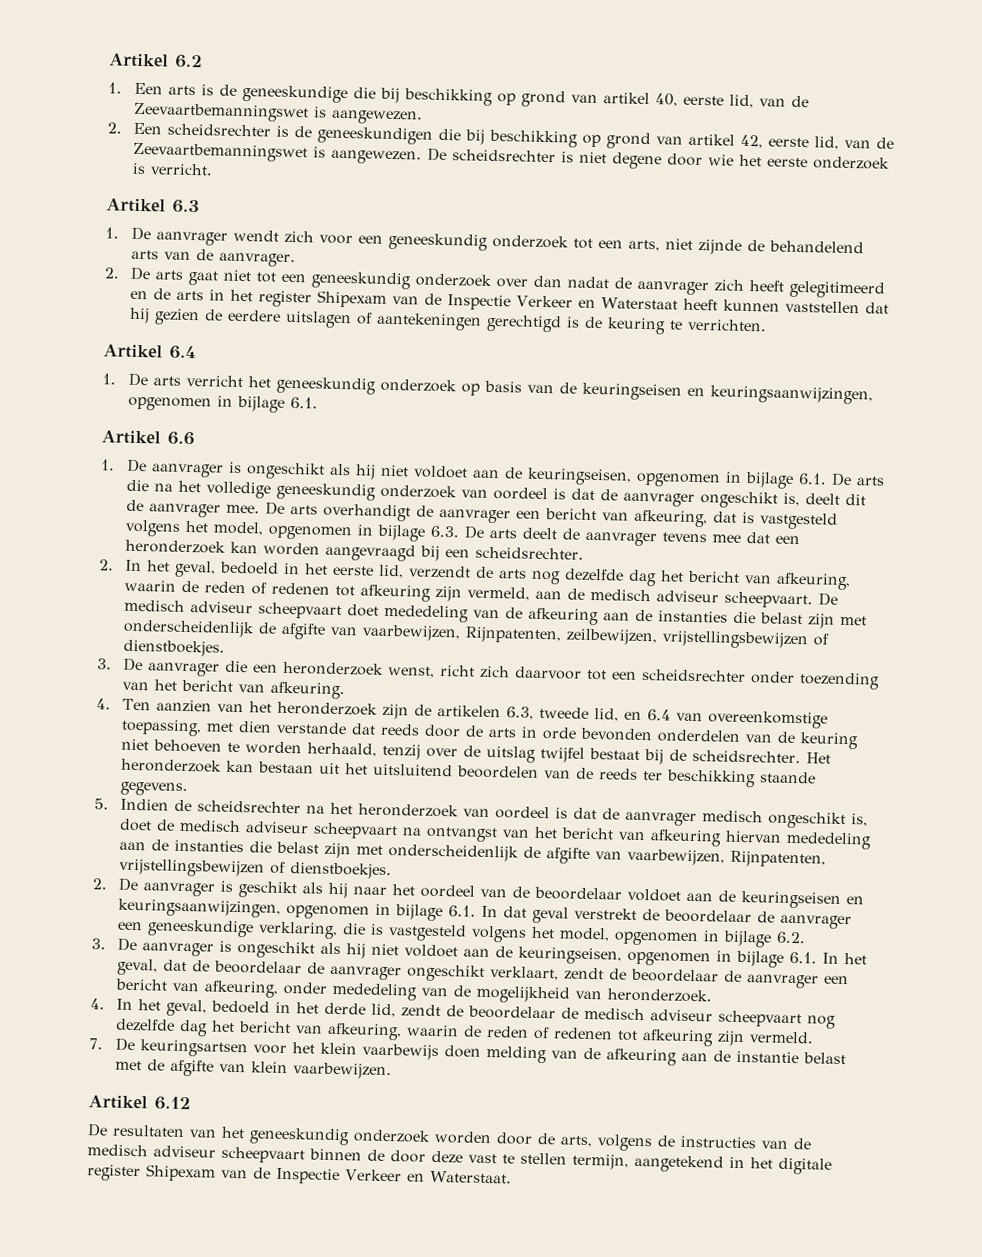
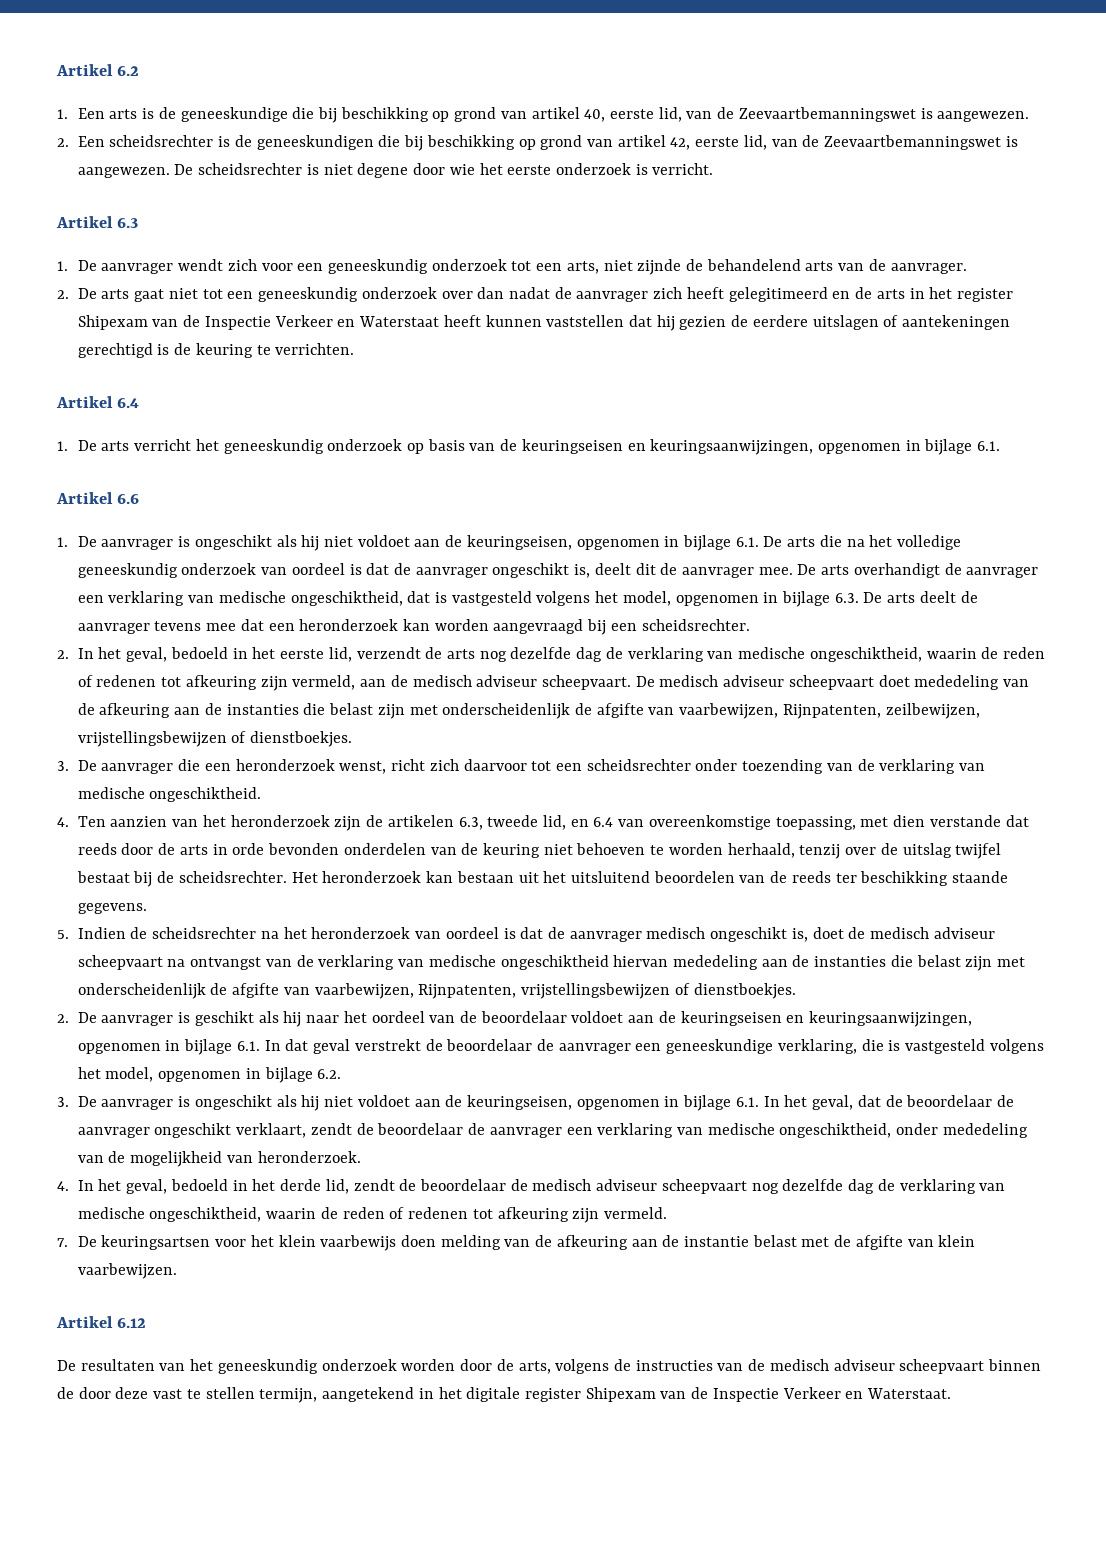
- De arts overhandigt de aanvrager een bericht van afkeuring, dat is vastgesteld volgens het model, opgenomen in bijlage 6.3. De arts deelt de aanvrager tevens mee dat een heronderzoek kan worden aangevraagd bij een scheidsrechter.
+ De arts overhandigt de aanvrager een verklaring van medische ongeschiktheid, dat is vastgesteld volgens het model, opgenomen in bijlage 6.3. De arts deelt de aanvrager tevens mee dat een heronderzoek kan worden aangevraagd bij een scheidsrechter.
- 2. In het geval, bedoeld in het eerste lid, verzendt de arts nog dezelfde dag het bericht van afkeuring, waarin de reden of redenen tot afkeuring zijn vermeld, aan de medisch adviseur scheepvaart.
+ 2. In het geval, bedoeld in het eerste lid, verzendt de arts nog dezelfde dag de verklaring van medische ongeschiktheid, waarin de reden of redenen tot afkeuring zijn vermeld, aan de medisch adviseur scheepvaart.
- 3. De aanvrager die een heronderzoek wenst, richt zich daarvoor tot een scheidsrechter onder toezending van het bericht van afkeuring.
+ 3. De aanvrager die een heronderzoek wenst, richt zich daarvoor tot een scheidsrechter onder toezending van de verklaring van medische ongeschiktheid.
- 5. Indien de scheidsrechter na het heronderzoek van oordeel is dat de aanvrager medisch ongeschikt is, doet de medisch adviseur scheepvaart na ontvangst van het bericht van afkeuring hiervan mededeling aan de instanties die belast zijn met onderscheidenlijk de afgifte van vaarbewijzen, Rijnpatenten, vrijstellingsbewijzen of dienstboekjes.
+ 5. Indien de scheidsrechter na het heronderzoek van oordeel is dat de aanvrager medisch ongeschikt is, doet de medisch adviseur scheepvaart na ontvangst van de verklaring van medische ongeschiktheid hiervan mededeling aan de instanties die belast zijn met onderscheidenlijk de afgifte van vaarbewijzen, Rijnpatenten, vrijstellingsbewijzen of dienstboekjes.
- 3. De aanvrager is ongeschikt als hij niet voldoet aan de keuringseisen, opgenomen in bijlage 6.1. In het geval, dat de beoordelaar de aanvrager ongeschikt verklaart, zendt de beoordelaar de aanvrager een bericht van afkeuring, onder mededeling van de mogelijkheid van heronderzoek.
+ 3. De aanvrager is ongeschikt als hij niet voldoet aan de keuringseisen, opgenomen in bijlage 6.1. In het geval, dat de beoordelaar de aanvrager ongeschikt verklaart, zendt de beoordelaar de aanvrager een verklaring van medische ongeschiktheid, onder mededeling van de mogelijkheid van heronderzoek.
- 4. In het geval, bedoeld in het derde lid, zendt de beoordelaar de medisch adviseur scheepvaart nog dezelfde dag het bericht van afkeuring, waarin de reden of redenen tot afkeuring zijn vermeld.
+ 4. In het geval, bedoeld in het derde lid, zendt de beoordelaar de medisch adviseur scheepvaart nog dezelfde dag de verklaring van medische ongeschiktheid, waarin de reden of redenen tot afkeuring zijn vermeld.

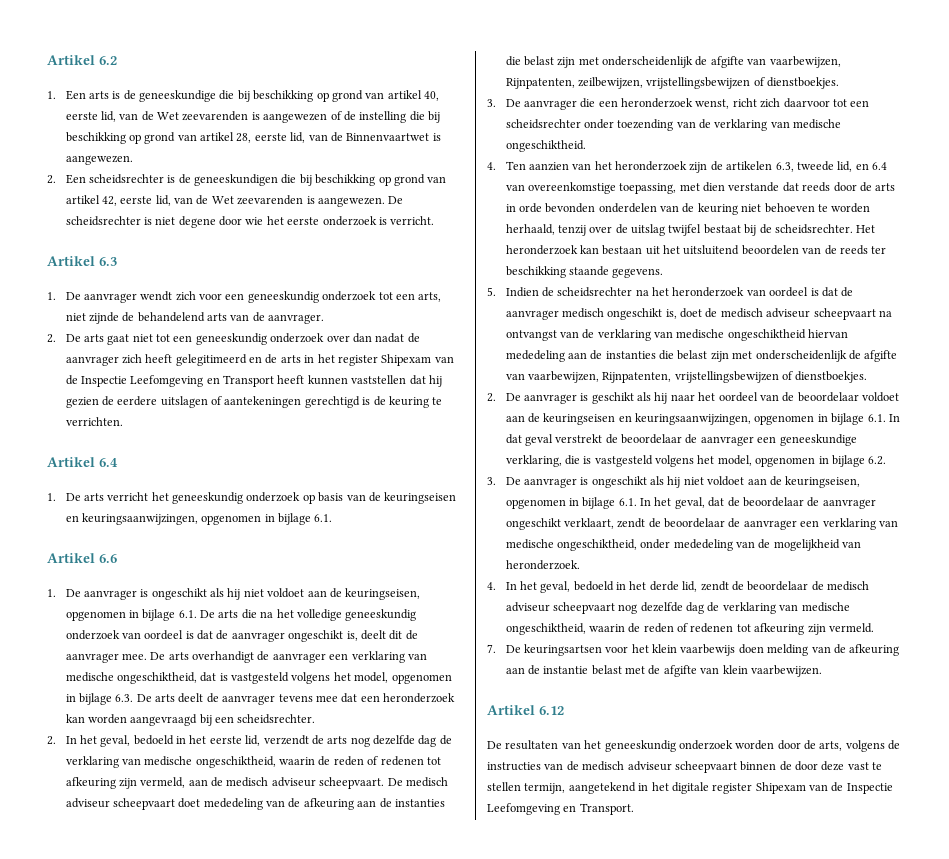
- 1. Een arts is de geneeskundige die bij beschikking op grond van artikel 40, eerste lid, van de Zeevaartbemanningswet is aangewezen.
+ 1. Een arts is de geneeskundige die bij beschikking op grond van artikel 40, eerste lid, van de Wet zeevarenden is aangewezen of de instelling die bij beschikking op grond van artikel 28, eerste lid, van de Binnenvaartwet is aangewezen.
- 2. Een scheidsrechter is de geneeskundigen die bij beschikking op grond van artikel 42, eerste lid, van de Zeevaartbemanningswet is aangewezen.
+ 2. Een scheidsrechter is de geneeskundigen die bij beschikking op grond van artikel 42, eerste lid, van de Wet zeevarenden is aangewezen.
- 2. De arts gaat niet tot een geneeskundig onderzoek over dan nadat de aanvrager zich heeft gelegitimeerd en de arts in het register Shipexam van de Inspectie Verkeer en Waterstaat heeft kunnen vaststellen dat hij gezien de eerdere uitslagen of aantekeningen gerechtigd is de keuring te verrichten.
+ 2. De arts gaat niet tot een geneeskundig onderzoek over dan nadat de aanvrager zich heeft gelegitimeerd en de arts in het register Shipexam van de Inspectie Leefomgeving en Transport heeft kunnen vaststellen dat hij gezien de eerdere uitslagen of aantekeningen gerechtigd is de keuring te verrichten.
- De resultaten van het geneeskundig onderzoek worden door de arts, volgens de instructies van de medisch adviseur scheepvaart binnen de door deze vast te stellen termijn, aangetekend in het digitale register Shipexam van de Inspectie Verkeer en Waterstaat.
+ De resultaten van het geneeskundig onderzoek worden door de arts, volgens de instructies van de medisch adviseur scheepvaart binnen de door deze vast te stellen termijn, aangetekend in het digitale register Shipexam van de Inspectie Leefomgeving en Transport.

